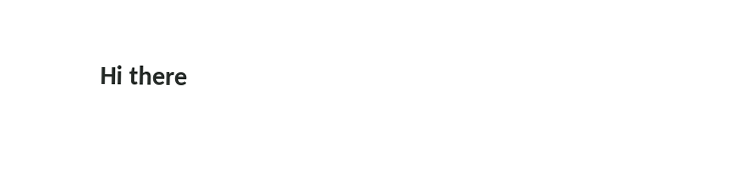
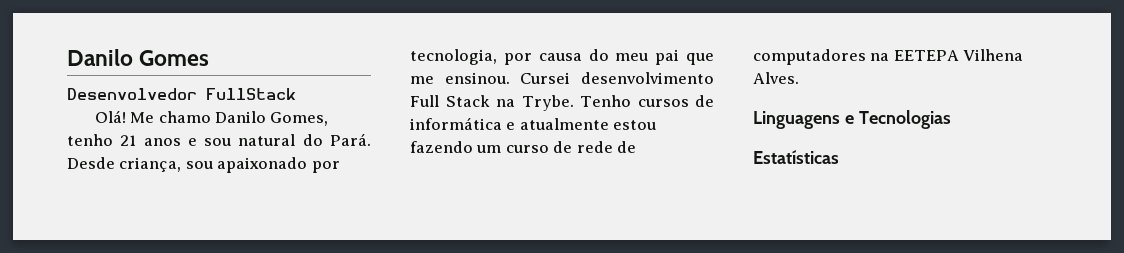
- Hi there
+ Danilo Gomes
+ Desenvolvedor FullStack
+ Olá! Me chamo Danilo Gomes, tenho 21 anos e sou natural do Pará. Desde criança, sou apaixonado por tecnologia, por causa do meu pai que me ensinou. Cursei desenvolvimento Full Stack na Trybe. Tenho cursos de informática e atualmente estou fazendo um curso de rede de computadores na EETEPA Vilhena Alves.
+ Linguagens e Tecnologias
+ Estatísticas

